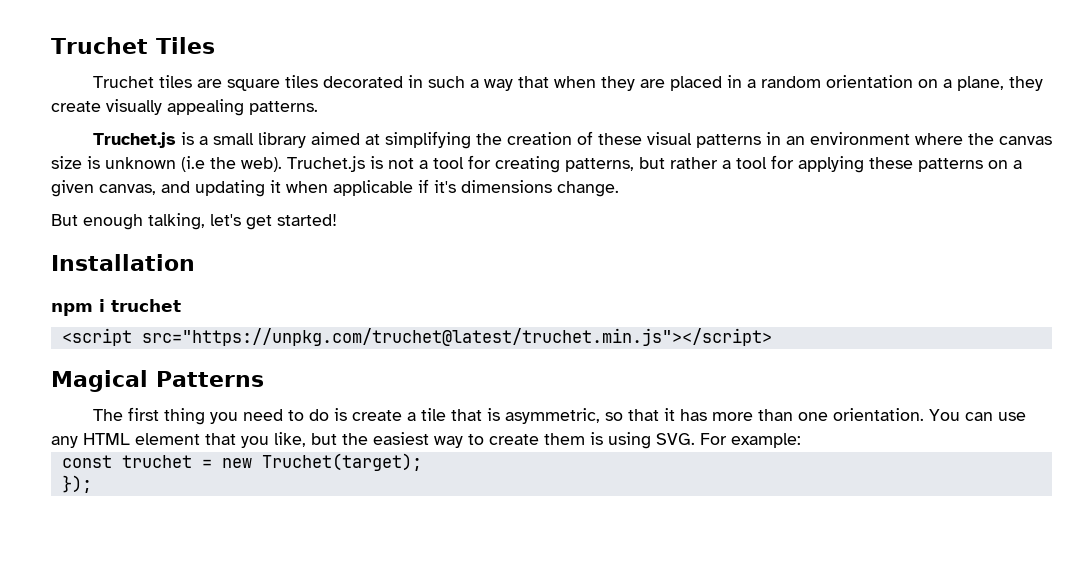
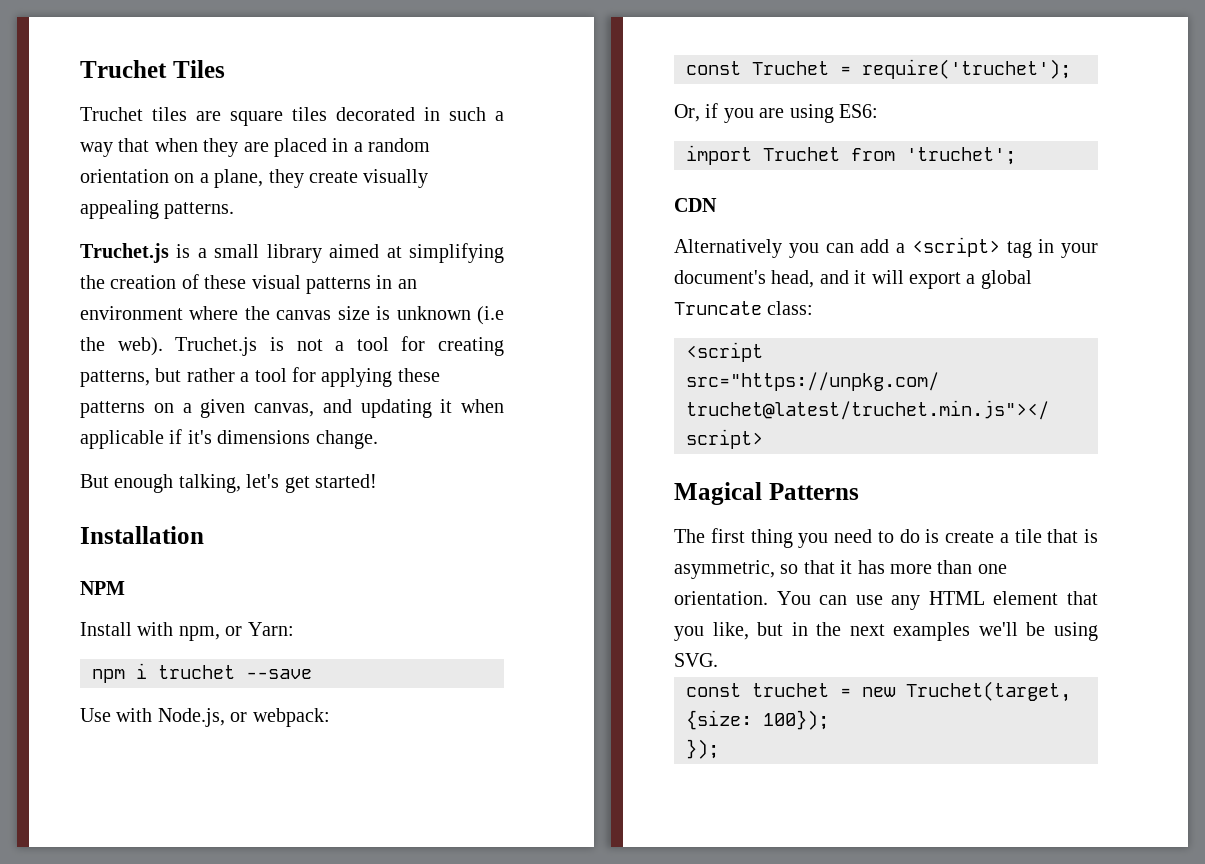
- npm i truchet
+ NPM
+ Install with npm, or Yarn:
+ npm i truchet --save
+ Use with Node.js, or webpack:
+ const Truchet = require('truchet');
+ Or, if you are using ES6:
+ import Truchet from 'truchet';
+ CDN
+ Alternatively you can add a <script> tag in your document's head, and it will export a global Truncate class:
- You can use any HTML element that you like, but the easiest way to create them is using SVG. For example:
+ You can use any HTML element that you like, but in the next examples we'll be using SVG.
- const truchet = new Truchet(target);
+ const truchet = new Truchet(target, {size: 100});

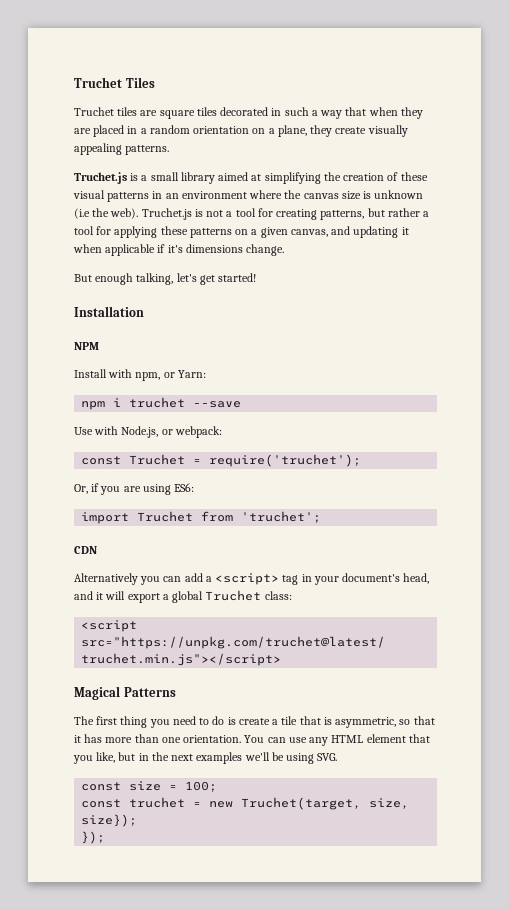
- Alternatively you can add a <script> tag in your document's head, and it will export a global Truncate class:
+ Alternatively you can add a <script> tag in your document's head, and it will export a global Truchet class:
+ const size = 100;
- const truchet = new Truchet(target, {size: 100});
+ const truchet = new Truchet(target, size, size});

